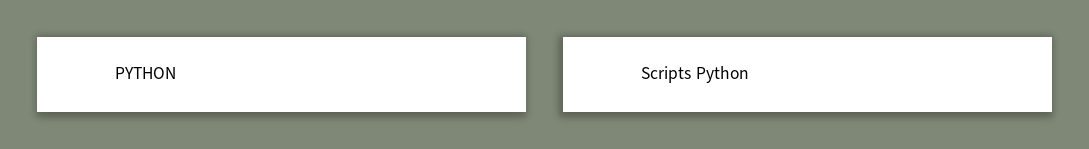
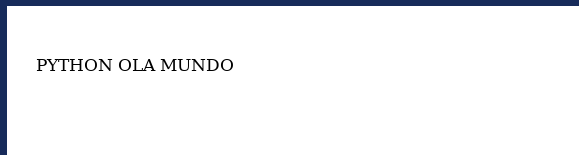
- PYTHON
- Scripts Python
+ PYTHON OLA MUNDO

